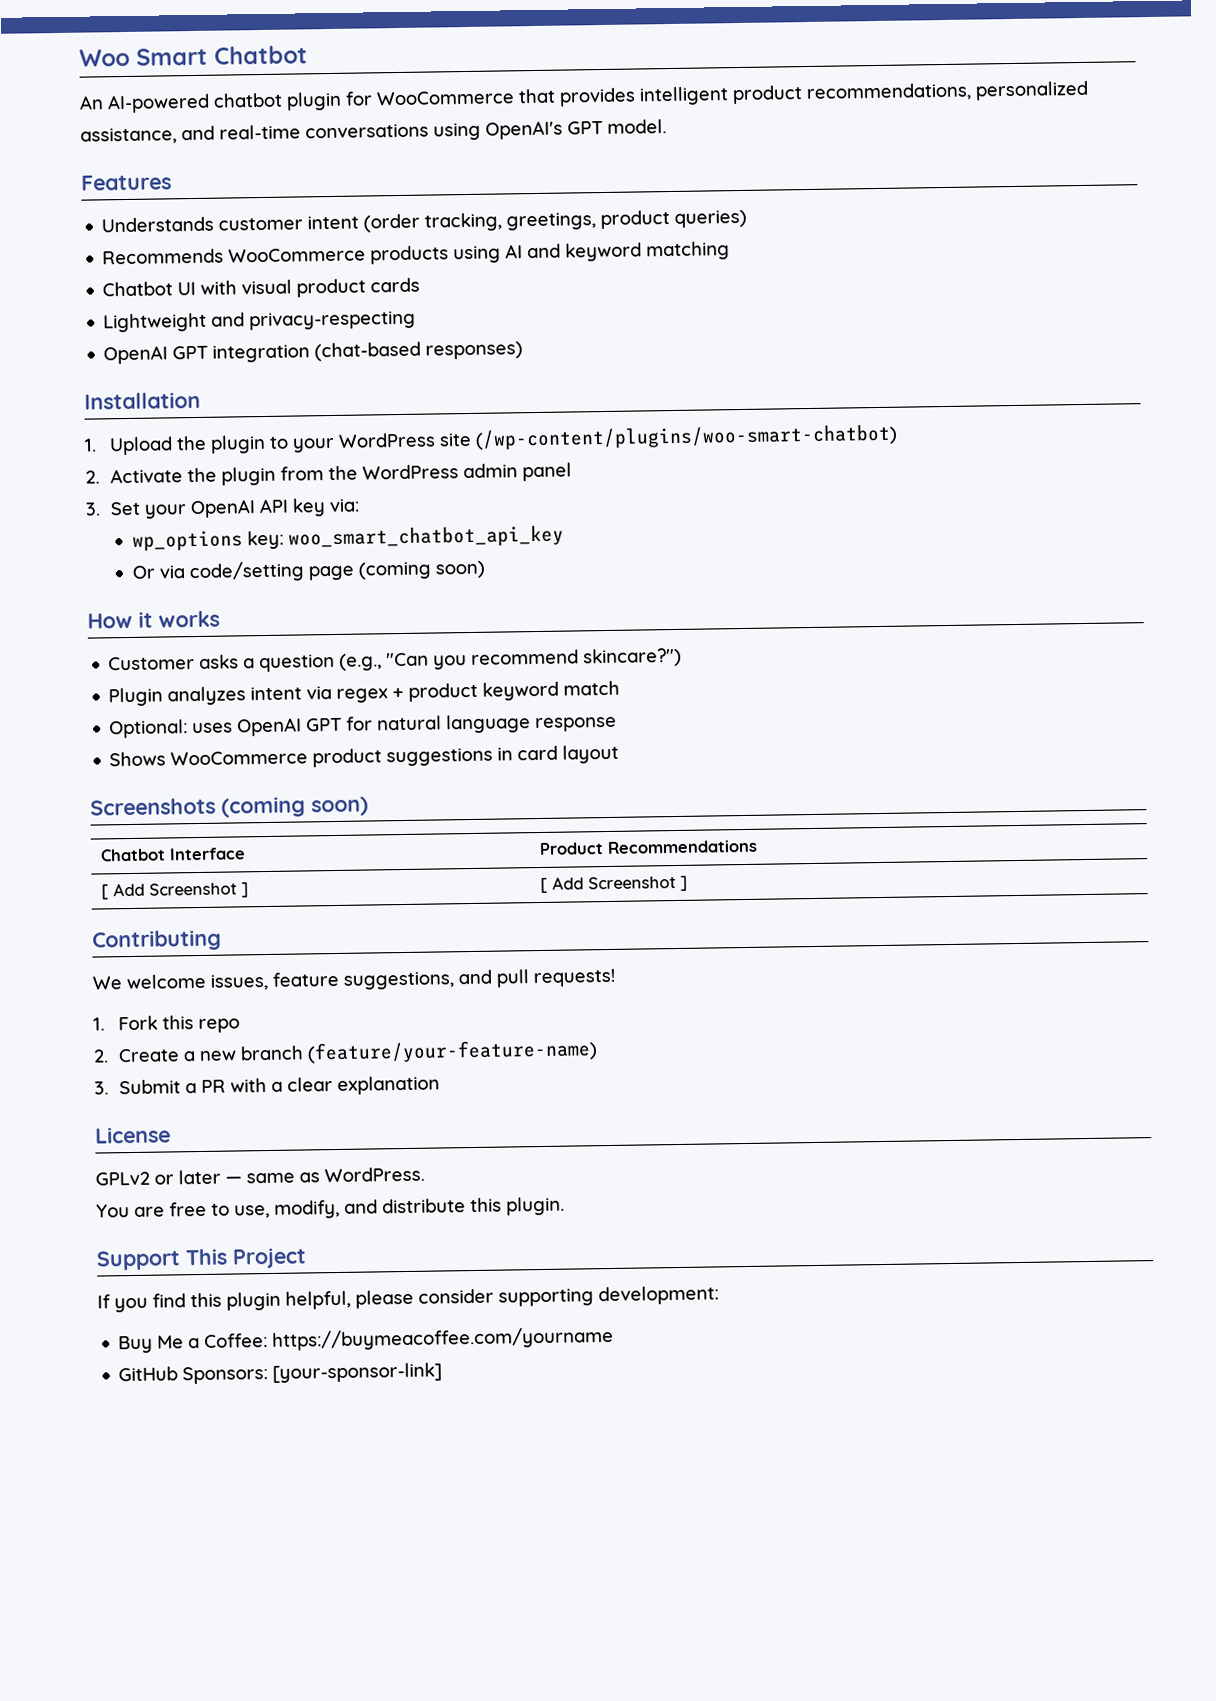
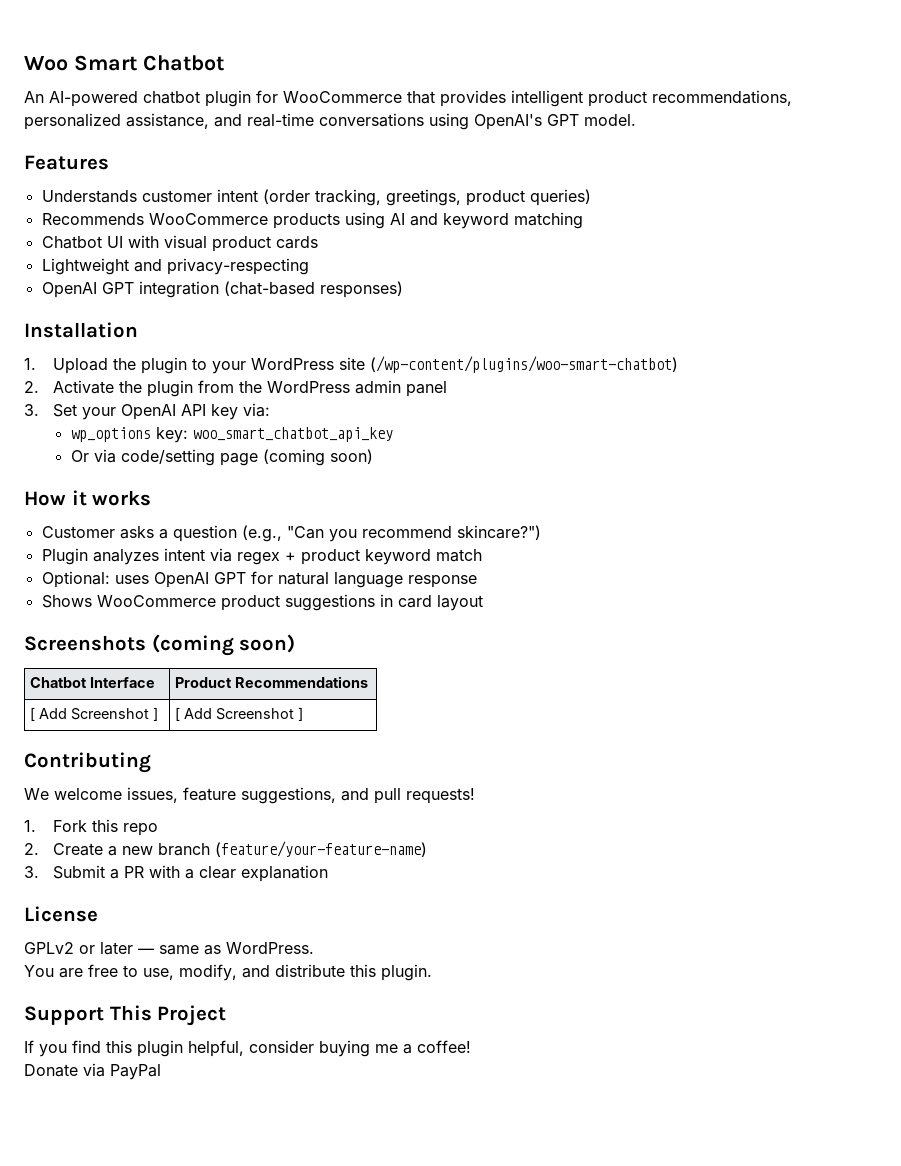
- If you find this plugin helpful, please consider supporting development:
- Buy Me a Coffee: https://buymeacoffee.com/yourname
- GitHub Sponsors: [your-sponsor-link]
+ If you find this plugin helpful, consider buying me a coffee!
+ Donate via PayPal

